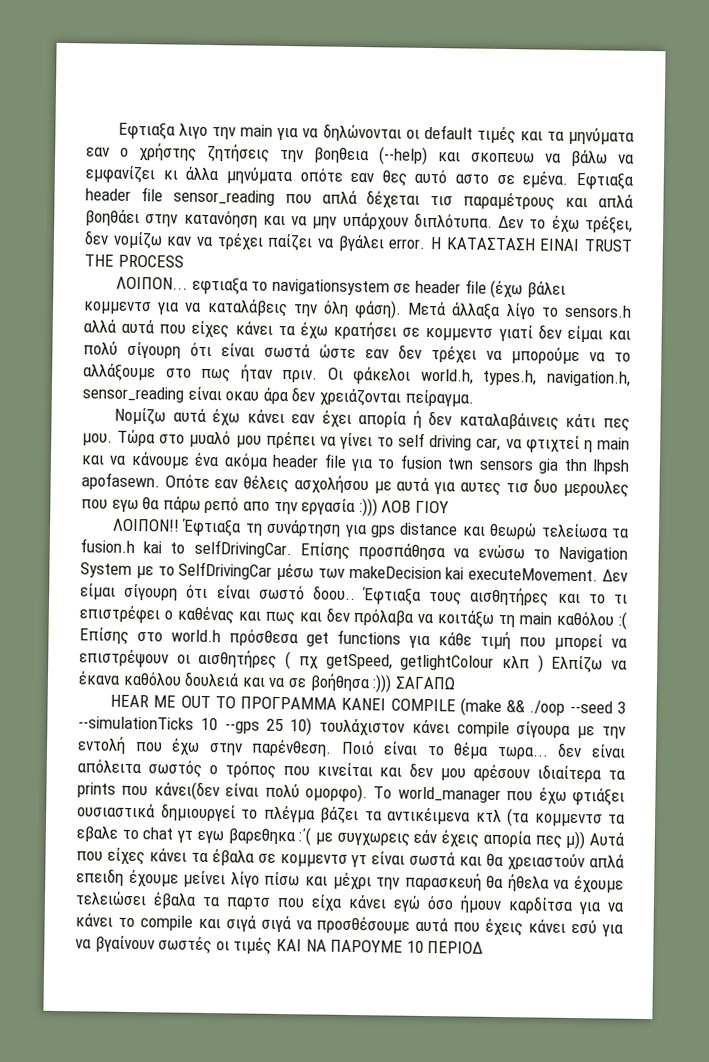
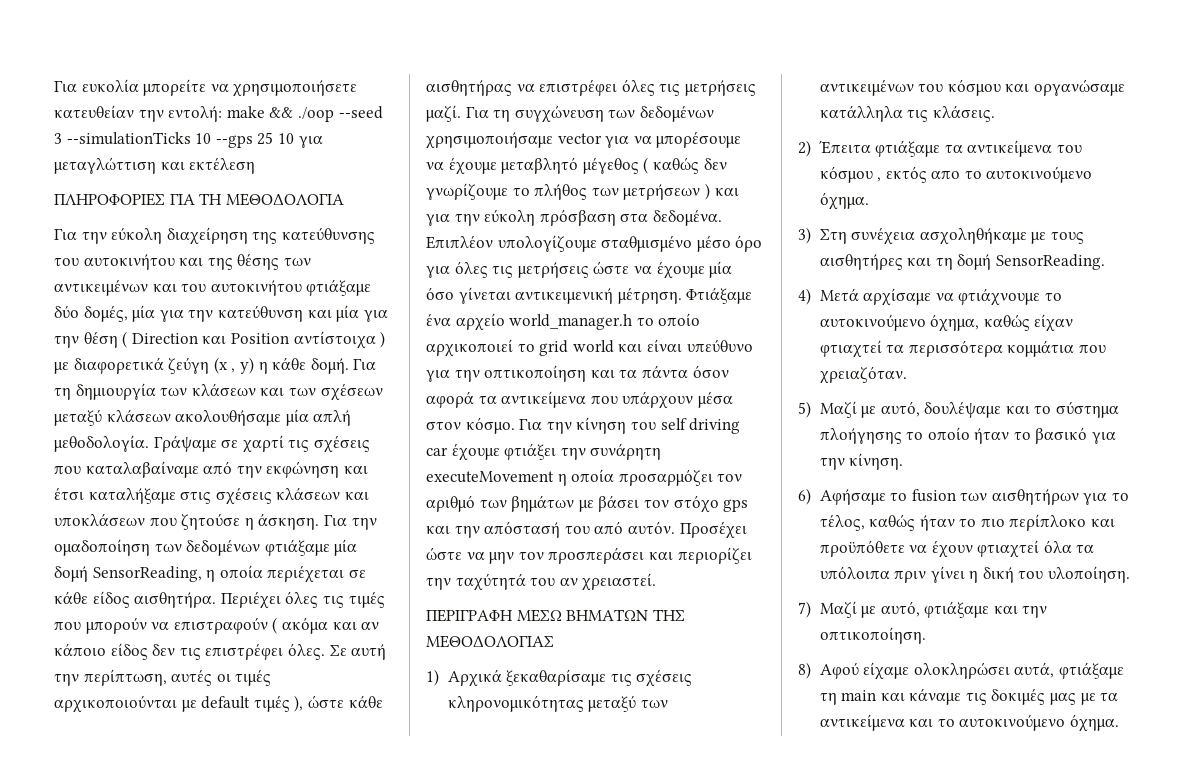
- Εφτιαξα λιγο την main για να δηλώνονται οι default τιμές και τα μηνύματα εαν ο χρήστης ζητήσεις την βοηθεια (--help) και σκοπευω να βάλω να εμφανίζει κι άλλα μηνύματα οπότε εαν θες αυτό αστο σε εμένα. Εφτιαξα header file sensor_reading που απλά δέχεται τισ παραμέτρους και απλά βοηθάει στην κατανόηση και να μην υπάρχουν διπλότυπα. Δεν το έχω τρέξει, δεν νομίζω καν να τρέχει παίζει να βγάλει error. Η ΚΑΤΑΣΤΑΣΗ ΕΙΝΑΙ TRUST THE PROCESS
- ΛΟΙΠΟΝ... εφτιαξα το navigationsystem σε header file (έχω βάλει κομμεντσ για να καταλάβεις την όλη φάση). Μετά άλλαξα λίγο το sensors.h αλλά αυτά που είχες κάνει τα έχω κρατήσει σε κομμεντσ γιατί δεν είμαι και πολύ σίγουρη ότι είναι σωστά ώστε εαν δεν τρέχει να μπορούμε να το αλλάξουμε στο πως ήταν πριν. Οι φάκελοι world.h, types.h, navigation.h, sensor_reading είναι οκαυ άρα δεν χρειάζονται πείραγμα.
- Νομίζω αυτά έχω κάνει εαν έχει απορία ή δεν καταλαβάινεις κάτι πες μου. Τώρα στο μυαλό μου πρέπει να γίνει το self driving car, να φτιχτεί η main και να κάνουμε ένα ακόμα header file για το fusion twn sensors gia thn lhpsh apofasewn. Οπότε εαν θέλεις ασχολήσου με αυτά για αυτες τισ δυο μερουλες που εγω θα πάρω ρεπό απο την εργασία :))) ΛΟΒ ΓΙΟΥ
- ΛΟΙΠΟΝ!! Έφτιαξα τη συνάρτηση για gps distance και θεωρώ τελείωσα τα fusion.h kai to selfDrivingCar. Επίσης προσπάθησα να ενώσω το Navigation System με το SelfDrivingCar μέσω των makeDecision kai executeMovement. Δεν είμαι σίγουρη ότι είναι σωστό δοου.. Έφτιαξα τους αισθητήρες και το τι επιστρέφει ο καθένας και πως και δεν πρόλαβα να κοιτάξω τη main καθόλου :( Επίσης στο world.h πρόσθεσα get functions για κάθε τιμή που μπορεί να επιστρέψουν οι αισθητήρες ( πχ getSpeed, getlightColour κλπ ) Ελπίζω να έκανα καθόλου δουλειά και να σε βοήθησα :))) ΣΑΓΑΠΩ
- HEAR ME OUT ΤΟ ΠΡΟΓΡΑΜΜΑ ΚΑΝΕΙ COMPILE (make && ./oop --seed 3 --simulationTicks 10 --gps 25 10) τουλάχιστον κάνει compile σίγουρα με την εντολή που έχω στην παρένθεση. Ποιό είναι το θέμα τωρα... δεν είναι απόλειτα σωστός ο τρόπος που κινείται και δεν μου αρέσουν ιδιαίτερα τα prints που κάνει(δεν είναι πολύ ομορφο). Το world_manager που έχω φτιάξει ουσιαστικά δημιουργεί το πλέγμα βάζει τα αντικέιμενα κτλ (τα κομμεντσ τα εβαλε το chat γτ εγω βαρεθηκα :΄( με συγχωρεις εάν έχεις απορία πες μ)) Αυτά που είχες κάνει τα έβαλα σε κομμεντσ γτ είναι σωστά και θα χρειαστούν απλά επειδη έχουμε μείνει λίγο πίσω και μέχρι την παρασκευή θα ήθελα να έχουμε τελειώσει έβαλα τα παρτσ που είχα κάνει εγώ όσο ήμουν καρδίτσα για να κάνει το compile και σιγά σιγά να προσθέσουμε αυτά που έχεις κάνει εσύ για να βγαίνουν σωστές οι τιμές ΚΑΙ ΝΑ ΠΑΡΟΥΜΕ 10 ΠΕΡΙΟΔ
+ Για ευκολία μπορείτε να χρησιμοποιήσετε κατευθείαν την εντολή: make && ./oop --seed 3 --simulationTicks 10 --gps 25 10 για μεταγλώττιση και εκτέλεση
+ ΠΛΗΡΟΦΟΡΙΕΣ ΓΙΑ ΤΗ ΜΕΘΟΔΟΛΟΓΙΑ
+ Για την εύκολη διαχείρηση της κατεύθυνσης του αυτοκινήτου και της θέσης των αντικειμένων και του αυτοκινήτου φτιάξαμε δύο δομές, μία για την κατεύθυνση και μία για την θέση ( Direction και Position αντίστοιχα ) με διαφορετικά ζεύγη (x , y) η κάθε δομή. Για τη δημιουργία των κλάσεων και των σχέσεων μεταξύ κλάσεων ακολουθήσαμε μία απλή μεθοδολογία. Γράψαμε σε χαρτί τις σχέσεις που καταλαβαίναμε από την εκφώνηση και έτσι καταλήξαμε στις σχέσεις κλάσεων και υποκλάσεων που ζητούσε η άσκηση. Για την ομαδοποίηση των δεδομένων φτιάξαμε μία δομή SensorReading, η οποία περιέχεται σε κάθε είδος αισθητήρα. Περιέχει όλες τις τιμές που μπορούν να επιστραφούν ( ακόμα και αν κάποιο είδος δεν τις επιστρέφει όλες. Σε αυτή την περίπτωση, αυτές οι τιμές αρχικοποιούνται με default τιμές ), ώστε κάθε αισθητήρας να επιστρέφει όλες τις μετρήσεις μαζί. Για τη συγχώνευση των δεδομένων χρησιμοποιήσαμε vector για να μπορέσουμε να έχουμε μεταβλητό μέγεθος ( καθώς δεν γνωρίζουμε το πλήθος των μετρήσεων ) και για την εύκολη πρόσβαση στα δεδομένα. Επιπλέον υπολογίζουμε σταθμισμένο μέσο όρο για όλες τις μετρήσεις ώστε να έχουμε μία όσο γίνεται αντικειμενική μέτρηση. Φτιάξαμε ένα αρχείο world_manager.h το οποίο αρχικοποιεί το grid world και είναι υπεύθυνο για την οπτικοποίηση και τα πάντα όσον αφορά τα αντικείμενα που υπάρχουν μέσα στον κόσμο. Για την κίνηση του self driving car έχουμε φτιάξει την συνάρητη executeMovement η οποία προσαρμόζει τον αριθμό των βημάτων με βάσει τον στόχο gps και την απόστασή του από αυτόν. Προσέχει ώστε να μην τον προσπεράσει και περιορίζει την ταχύτητά του αν χρειαστεί.
+ ΠΕΡΙΓΡΑΦΗ ΜΕΣΩ ΒΗΜΑΤΩΝ ΤΗΣ ΜΕΘΟΔΟΛΟΓΙΑΣ
+ 1) Αρχικά ξεκαθαρίσαμε τις σχέσεις κληρονομικότητας μεταξύ των αντικειμένων του κόσμου και οργανώσαμε κατάλληλα τις κλάσεις.
+ 2) Έπειτα φτιάξαμε τα αντικείμενα του κόσμου , εκτός απο το αυτοκινούμενο όχημα.
+ 3) Στη συνέχεια ασχοληθήκαμε με τους αισθητήρες και τη δομή SensorReading.
+ 4) Μετά αρχίσαμε να φτιάχνουμε το αυτοκινούμενο όχημα, καθώς είχαν φτιαχτεί τα περισσότερα κομμάτια που χρειαζόταν.
+ 5) Μαζί με αυτό, δουλέψαμε και το σύστημα πλοήγησης το οποίο ήταν το βασικό για την κίνηση.
+ 6) Αφήσαμε το fusion των αισθητήρων για το τέλος, καθώς ήταν το πιο περίπλοκο και προϋπόθετε να έχουν φτιαχτεί όλα τα υπόλοιπα πριν γίνει η δική του υλοποίηση.
+ 7) Μαζί με αυτό, φτιάξαμε και την οπτικοποίηση.
+ 8) Αφού είχαμε ολοκληρώσει αυτά, φτιάξαμε τη main και κάναμε τις δοκιμές μας με τα αντικείμενα και το αυτοκινούμενο όχημα.

